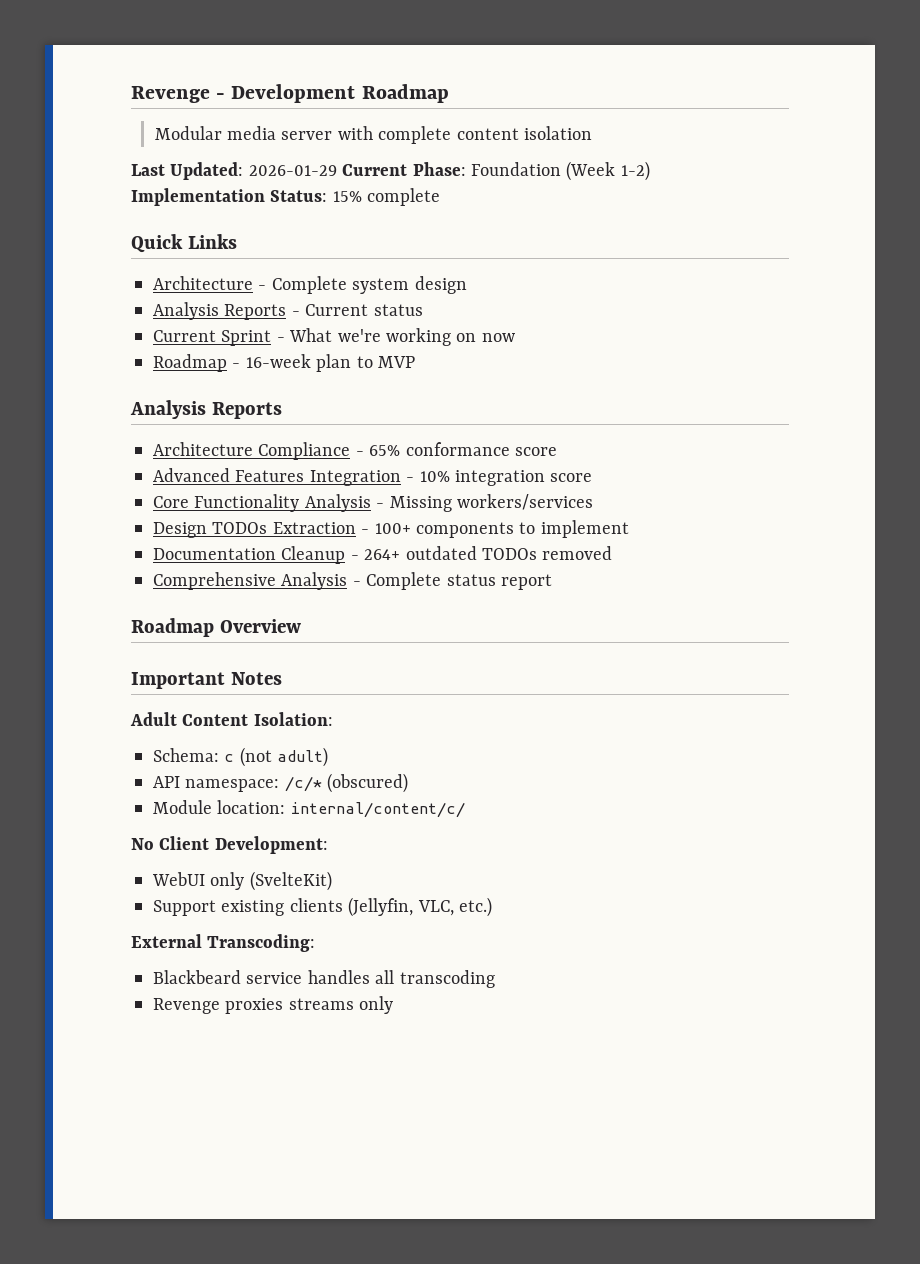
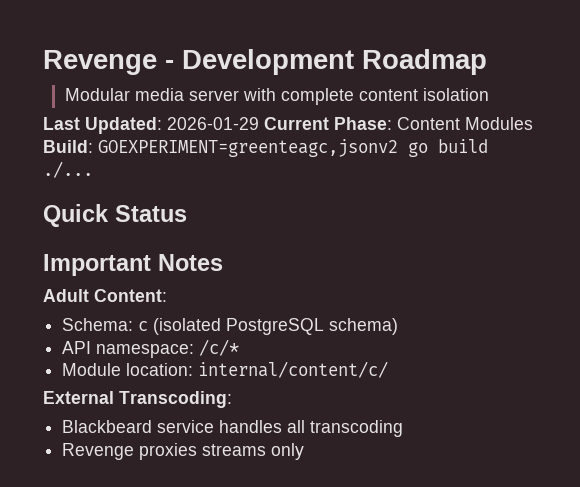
- Last Updated: 2026-01-29 Current Phase: Foundation (Week 1-2) Implementation Status: 15% complete
- Quick Links
- Architecture - Complete system design
- Analysis Reports - Current status
- Current Sprint - What we're working on now
- Roadmap - 16-week plan to MVP
- Analysis Reports
- Architecture Compliance - 65% conformance score
- Advanced Features Integration - 10% integration score
- Core Functionality Analysis - Missing workers/services
- Design TODOs Extraction - 100+ components to implement
- Documentation Cleanup - 264+ outdated TODOs removed
- Comprehensive Analysis - Complete status report
- Roadmap Overview
+ Last Updated: 2026-01-29 Current Phase: Content Modules Build: GOEXPERIMENT=greenteagc,jsonv2 go build ./...
+ Quick Status
- Adult Content Isolation:
+ Adult Content:
- Schema: c (not adult)
+ Schema: c (isolated PostgreSQL schema)
- API namespace: /c/* (obscured)
+ API namespace: /c/*
- No Client Development:
- WebUI only (SvelteKit)
- Support existing clients (Jellyfin, VLC, etc.)

